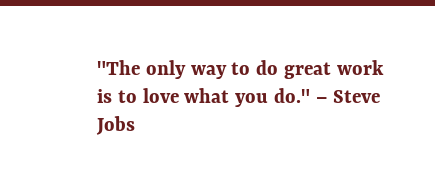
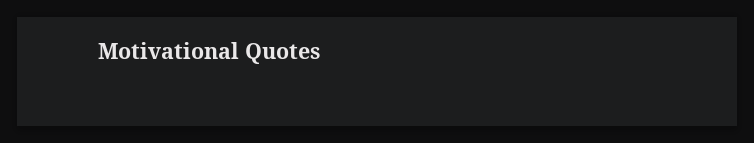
- "The only way to do great work is to love what you do." – Steve Jobs
+ Motivational Quotes

